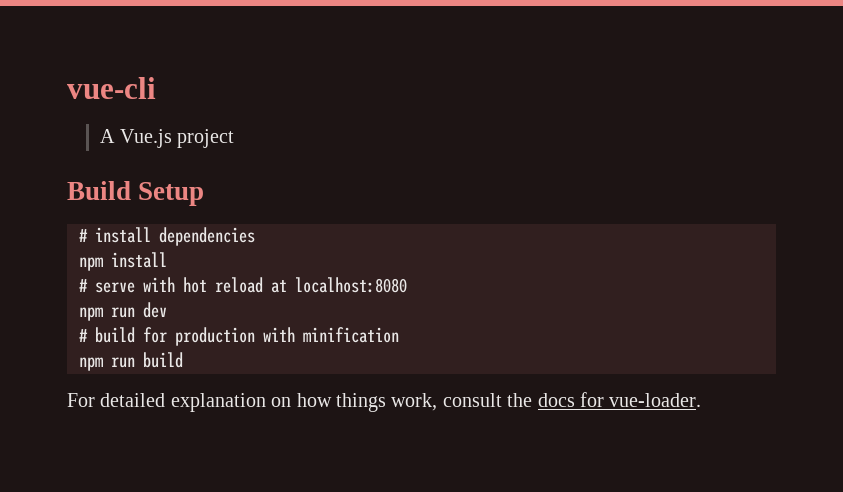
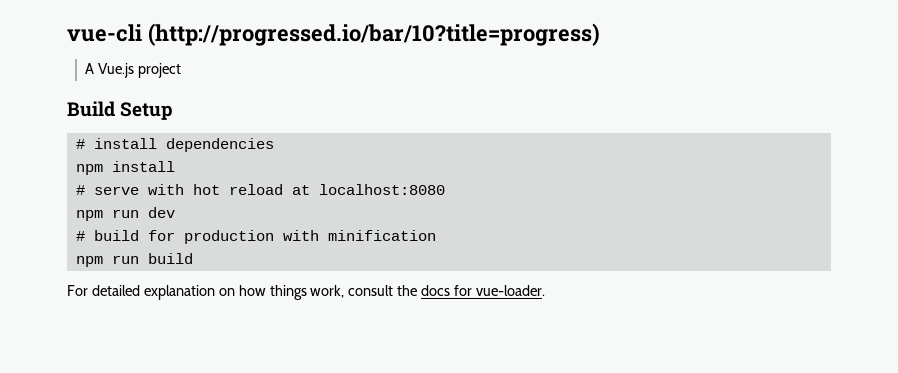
- vue-cli
+ vue-cli (http://progressed.io/bar/10?title=progress)

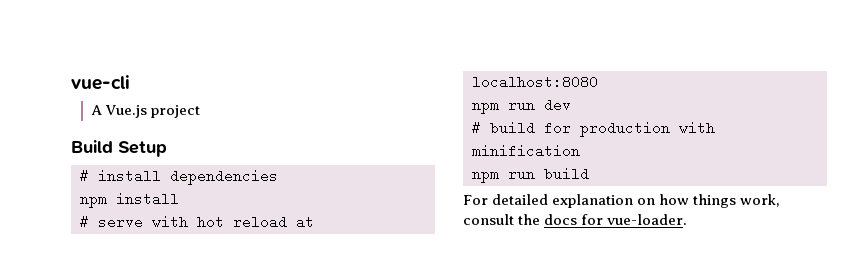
- vue-cli (http://progressed.io/bar/10?title=progress)
+ vue-cli

